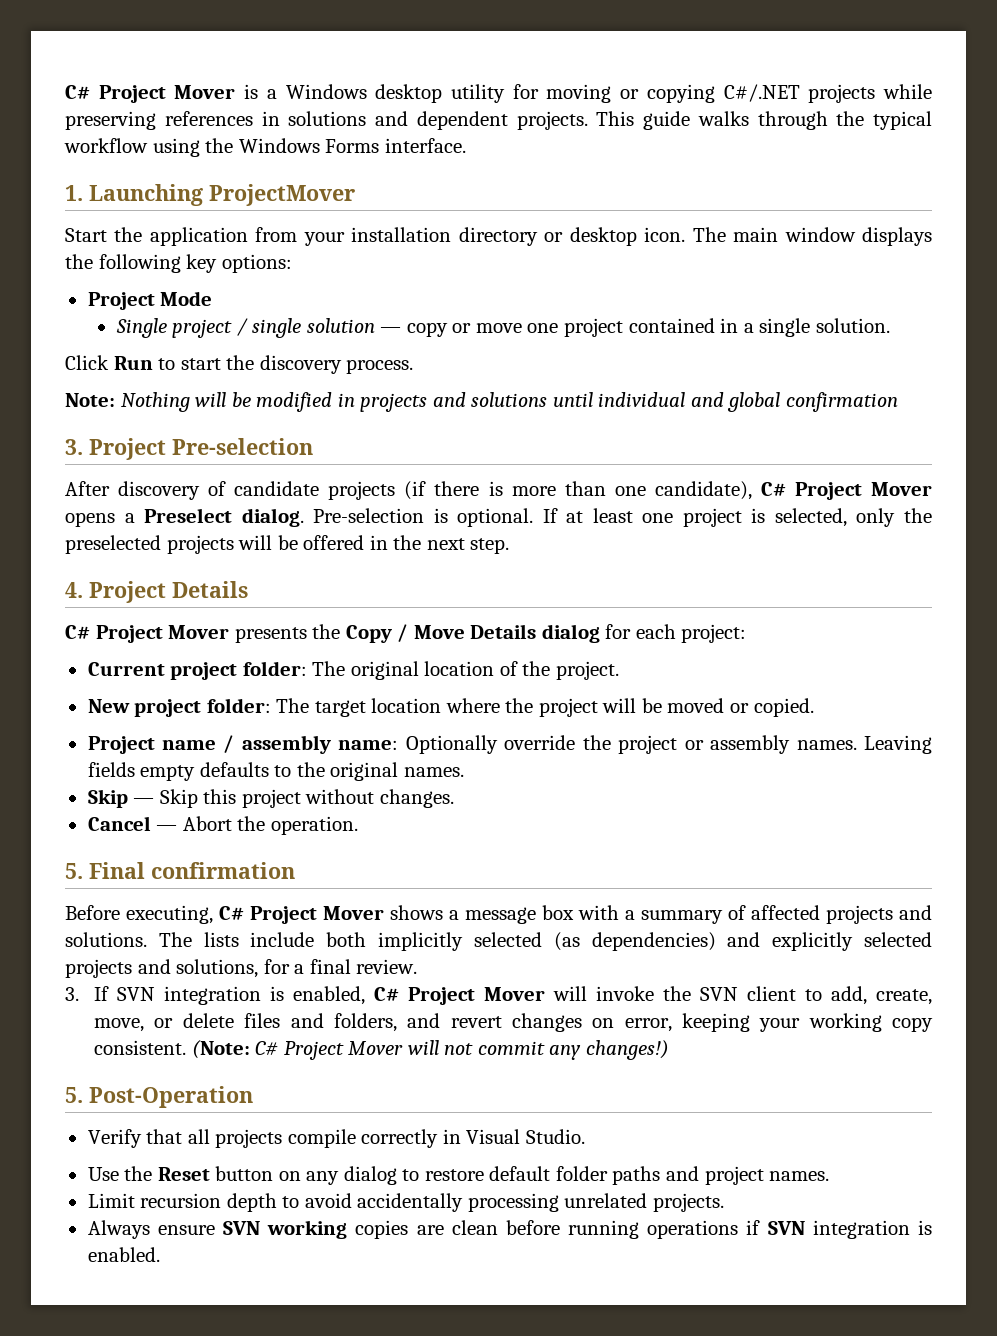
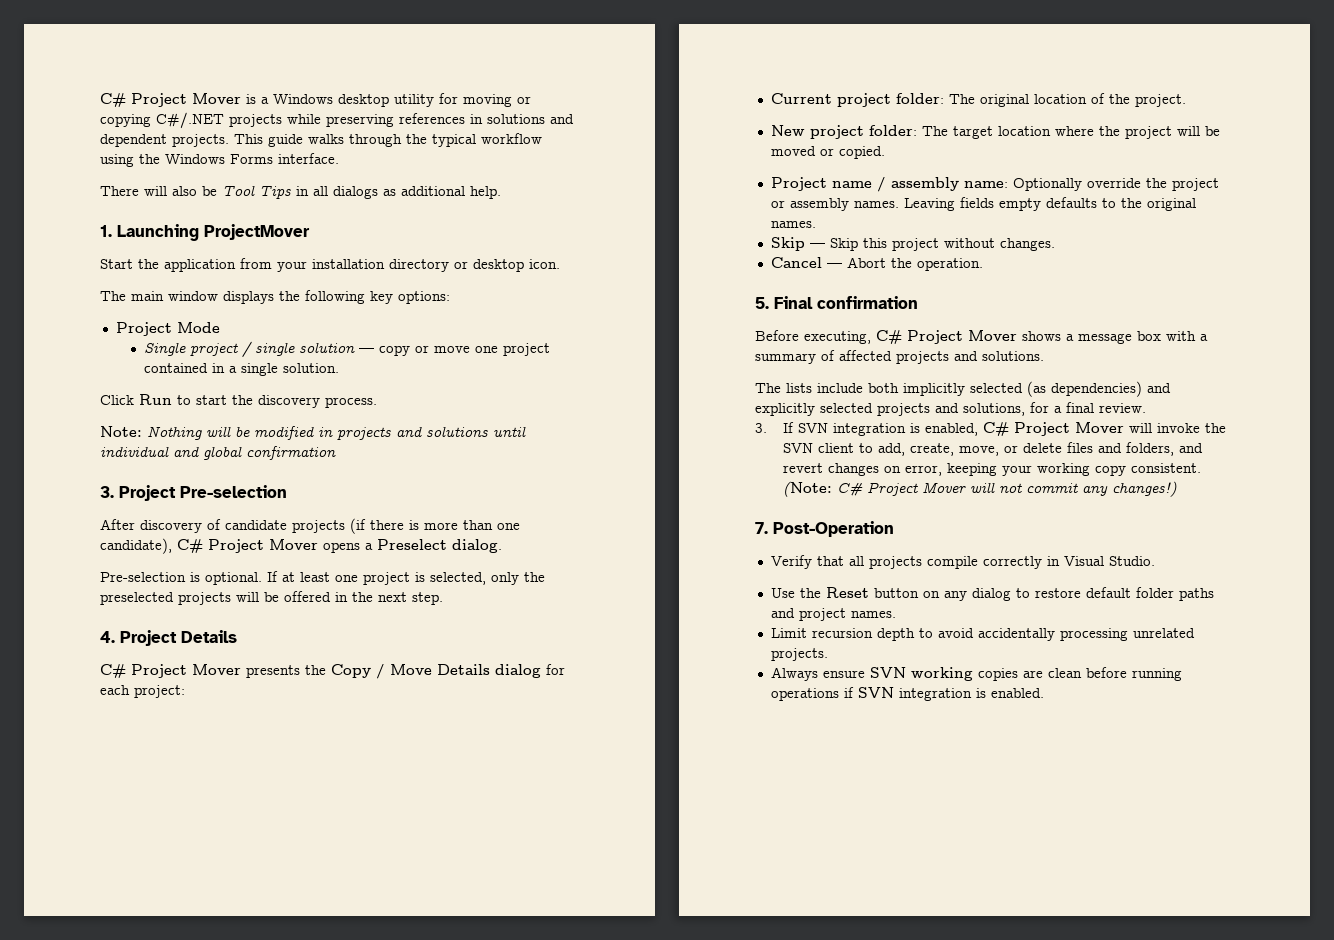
+ There will also be Tool Tips in all dialogs as additional help.
- Start the application from your installation directory or desktop icon. The main window displays the following key options:
+ Start the application from your installation directory or desktop icon.
+ The main window displays the following key options:
- After discovery of candidate projects (if there is more than one candidate), C# Project Mover opens a Preselect dialog. Pre-selection is optional.
+ After discovery of candidate projects (if there is more than one candidate), C# Project Mover opens a Preselect dialog.
+ Pre-selection is optional.
- Before executing, C# Project Mover shows a message box with a summary of affected projects and solutions. The lists include both implicitly selected (as dependencies) and explicitly selected projects and solutions, for a final review.
+ Before executing, C# Project Mover shows a message box with a summary of affected projects and solutions.
+ The lists include both implicitly selected (as dependencies) and explicitly selected projects and solutions, for a final review.
- 5. Post-Operation
+ 7. Post-Operation

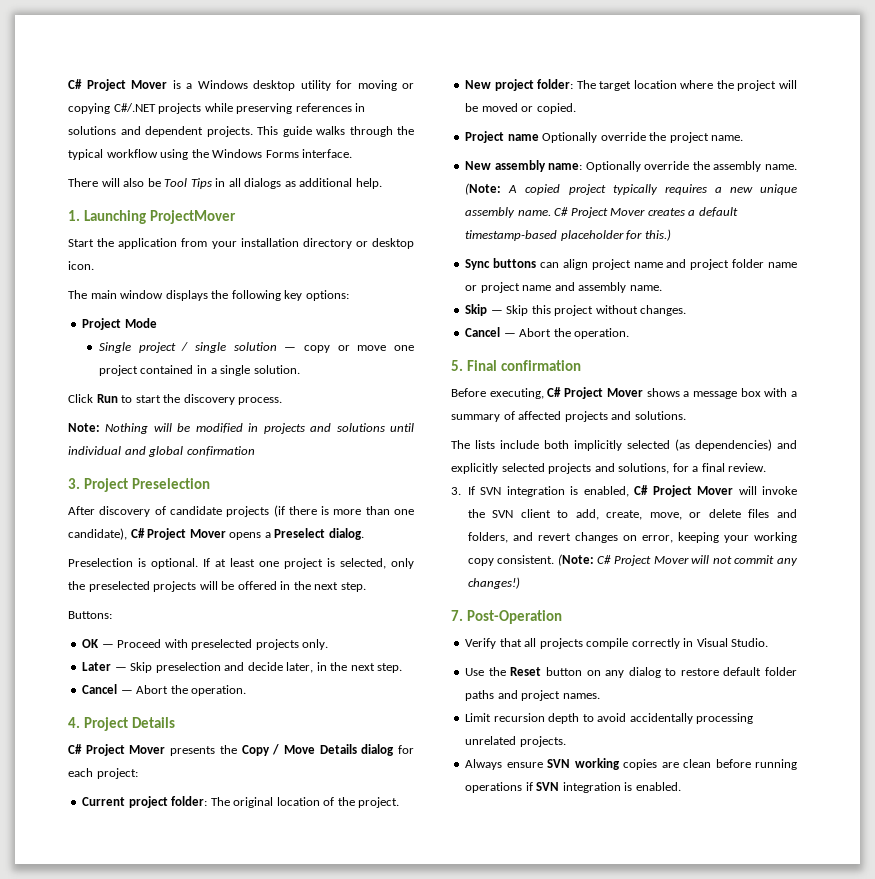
- 3. Project Pre-selection
+ 3. Project Preselection
- Pre-selection is optional.
+ Preselection is optional.
+ Buttons:
+ OK — Proceed with preselected projects only.
+ Later — Skip preselection and decide later, in the next step.
+ Cancel — Abort the operation.
- Project name / assembly name: Optionally override the project or assembly names. Leaving fields empty defaults to the original names.
+ Project name Optionally override the project name.
+ New assembly name: Optionally override the assembly name. (Note: A copied project typically requires a new unique assembly name. C# Project Mover creates a default timestamp-based placeholder for this.)
+ Sync buttons can align project name and project folder name or project name and assembly name.

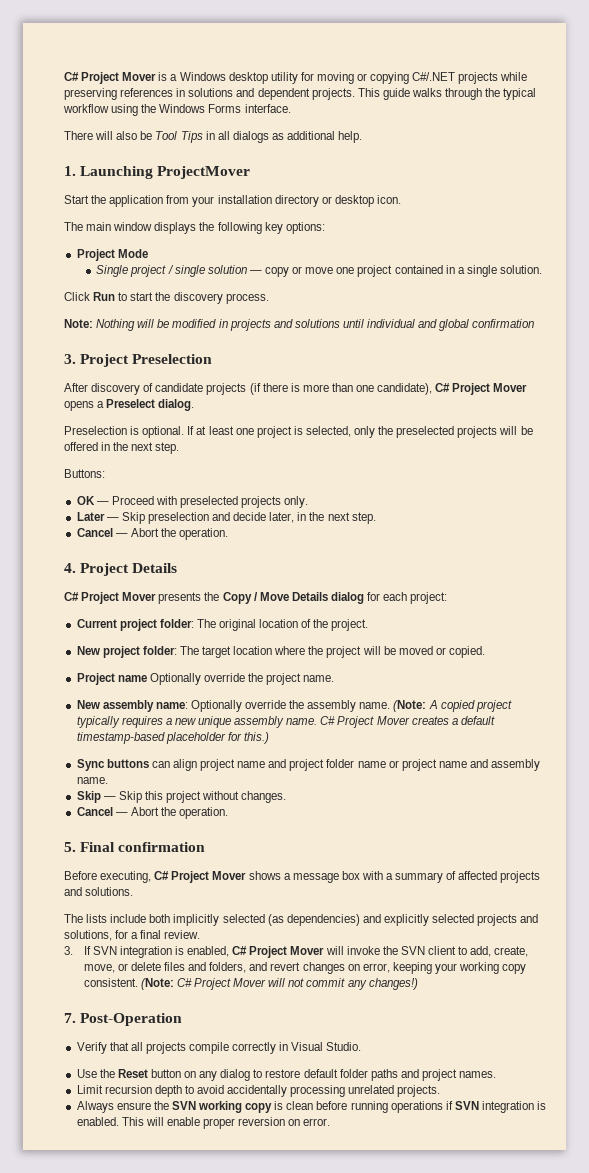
- Always ensure SVN working copies are clean before running operations if SVN integration is enabled.
+ Always ensure the SVN working copy is clean before running operations if SVN integration is enabled.
+ This will enable proper reversion on error.

